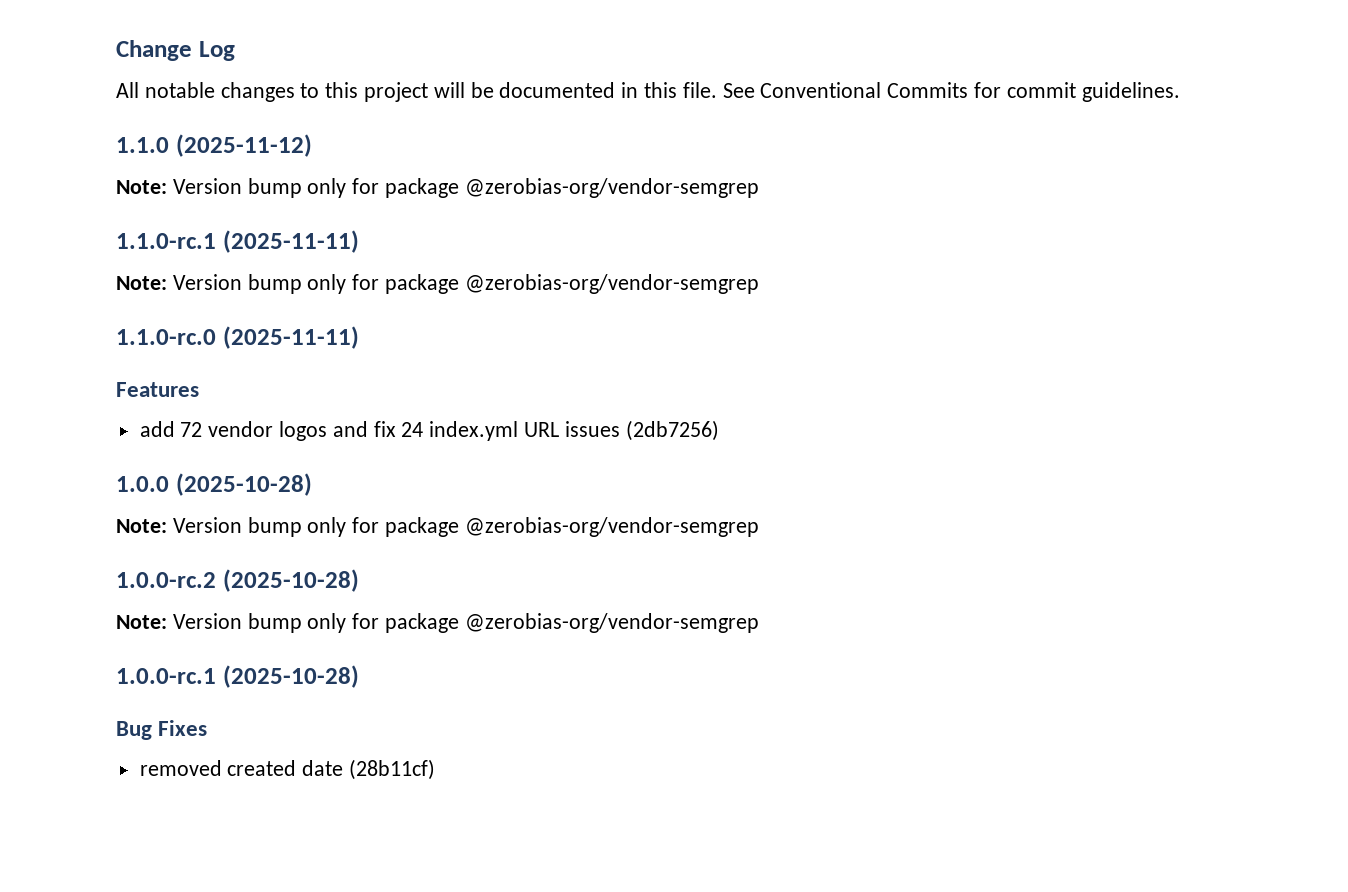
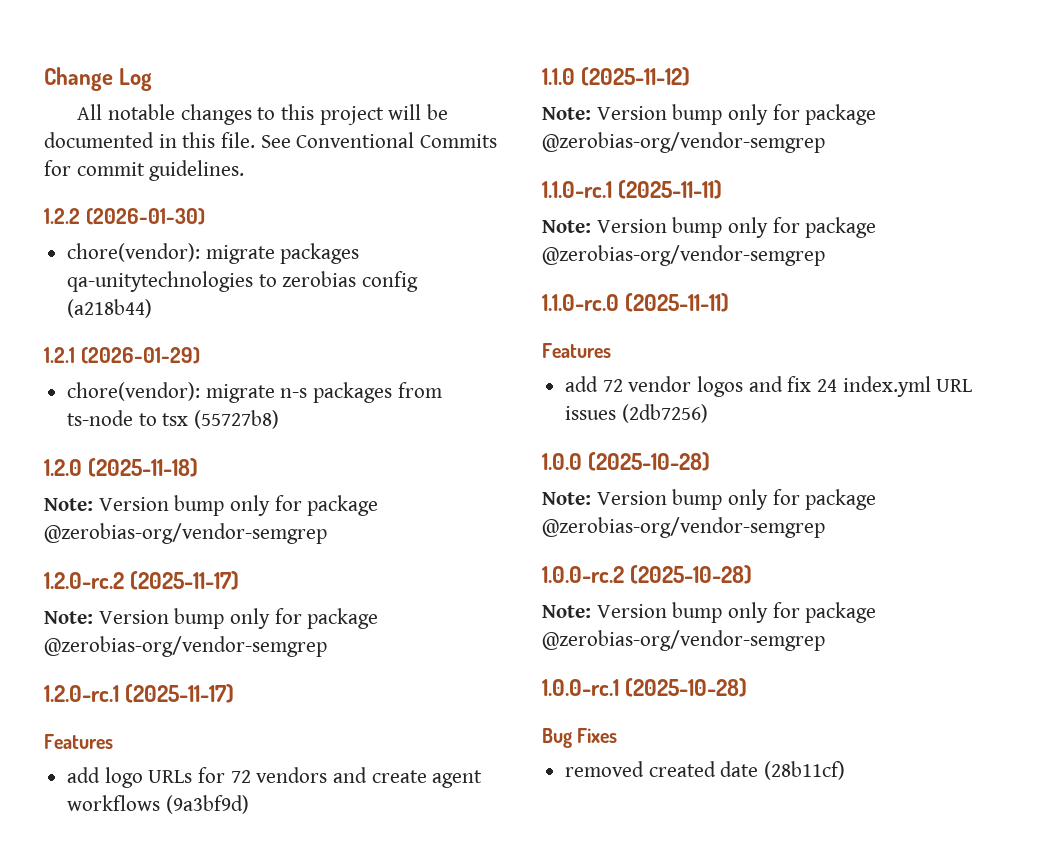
+ 1.2.2 (2026-01-30)
+ chore(vendor): migrate packages qa-unitytechnologies to zerobias config (a218b44)
+ 1.2.1 (2026-01-29)
+ chore(vendor): migrate n-s packages from ts-node to tsx (55727b8)
+ 1.2.0 (2025-11-18)
+ Note: Version bump only for package @zerobias-org/vendor-semgrep
+ 1.2.0-rc.2 (2025-11-17)
+ Note: Version bump only for package @zerobias-org/vendor-semgrep
+ 1.2.0-rc.1 (2025-11-17)
+ Features
+ add logo URLs for 72 vendors and create agent workflows (9a3bf9d)

